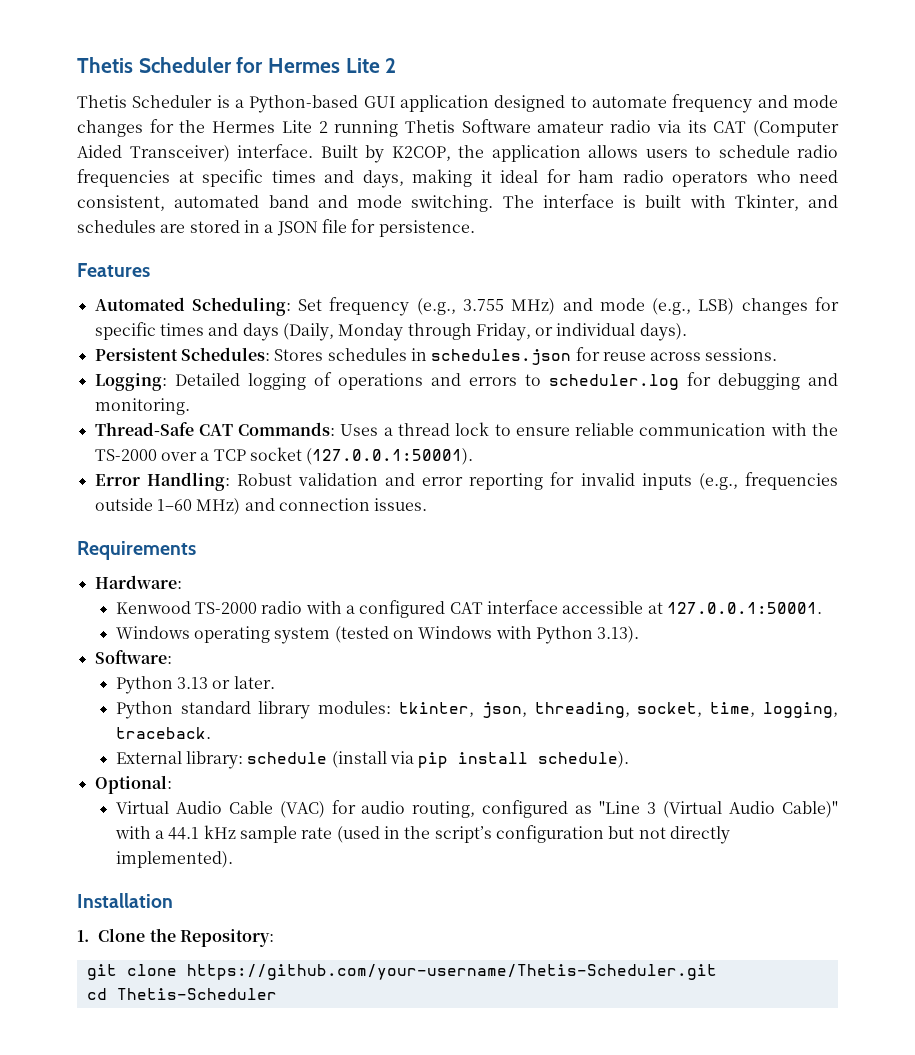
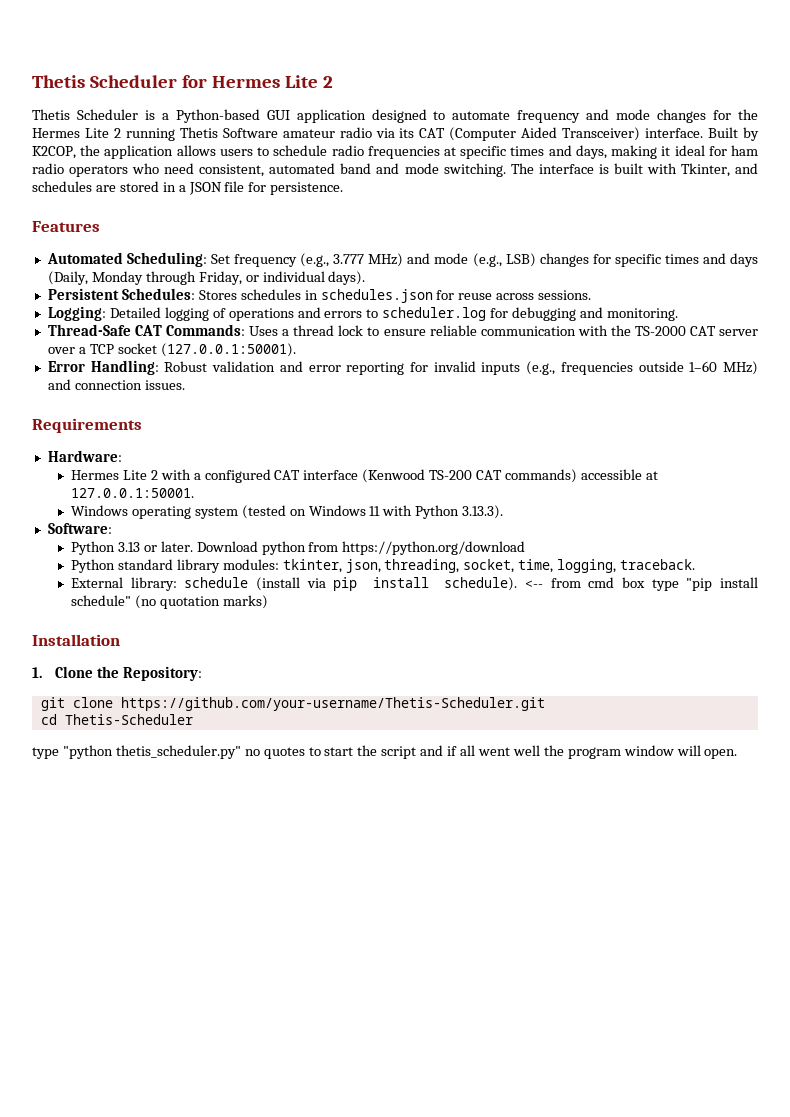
- Automated Scheduling: Set frequency (e.g., 3.755 MHz) and mode (e.g., LSB) changes for specific times and days (Daily, Monday through Friday, or individual days).
+ Automated Scheduling: Set frequency (e.g., 3.777 MHz) and mode (e.g., LSB) changes for specific times and days (Daily, Monday through Friday, or individual days).
- Thread-Safe CAT Commands: Uses a thread lock to ensure reliable communication with the TS-2000 over a TCP socket (127.0.0.1:50001).
+ Thread-Safe CAT Commands: Uses a thread lock to ensure reliable communication with the TS-2000 CAT server over a TCP socket (127.0.0.1:50001).
- Kenwood TS-2000 radio with a configured CAT interface accessible at 127.0.0.1:50001.
+ Hermes Lite 2 with a configured CAT interface (Kenwood TS-200 CAT commands) accessible at 127.0.0.1:50001.
- Windows operating system (tested on Windows with Python 3.13).
+ Windows operating system (tested on Windows 11 with Python 3.13.3).
+ Download python from https://python.org/download
- External library: schedule (install via pip install schedule).
- Optional:
- Virtual Audio Cable (VAC) for audio routing, configured as "Line 3 (Virtual Audio Cable)" with a 44.1 kHz sample rate (used in the script’s configuration but not directly implemented).
+ External library: schedule (install via pip install schedule). <-- from cmd box type "pip install schedule" (no quotation marks)
+ type "python thetis_scheduler.py" no quotes to start the script and if all went well the program window will open.

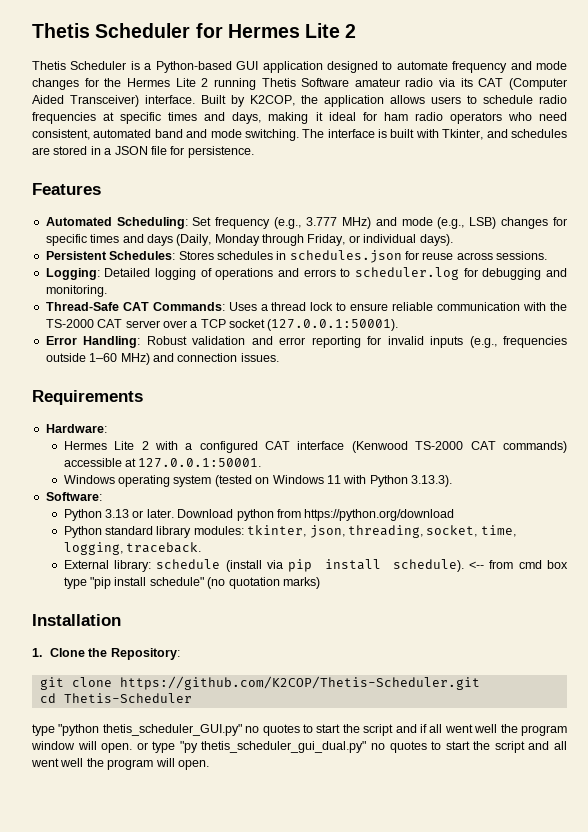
- Hermes Lite 2 with a configured CAT interface (Kenwood TS-200 CAT commands) accessible at 127.0.0.1:50001.
+ Hermes Lite 2 with a configured CAT interface (Kenwood TS-2000 CAT commands) accessible at 127.0.0.1:50001.
- git clone https://github.com/your-username/Thetis-Scheduler.git
+ git clone https://github.com/K2COP/Thetis-Scheduler.git
- type "python thetis_scheduler.py" no quotes to start the script and if all went well the program window will open.
+ type "python thetis_scheduler_GUI.py" no quotes to start the script and if all went well the program window will open. or type "py thetis_scheduler_gui_dual.py" no quotes to start the script and all went well the program will open.

